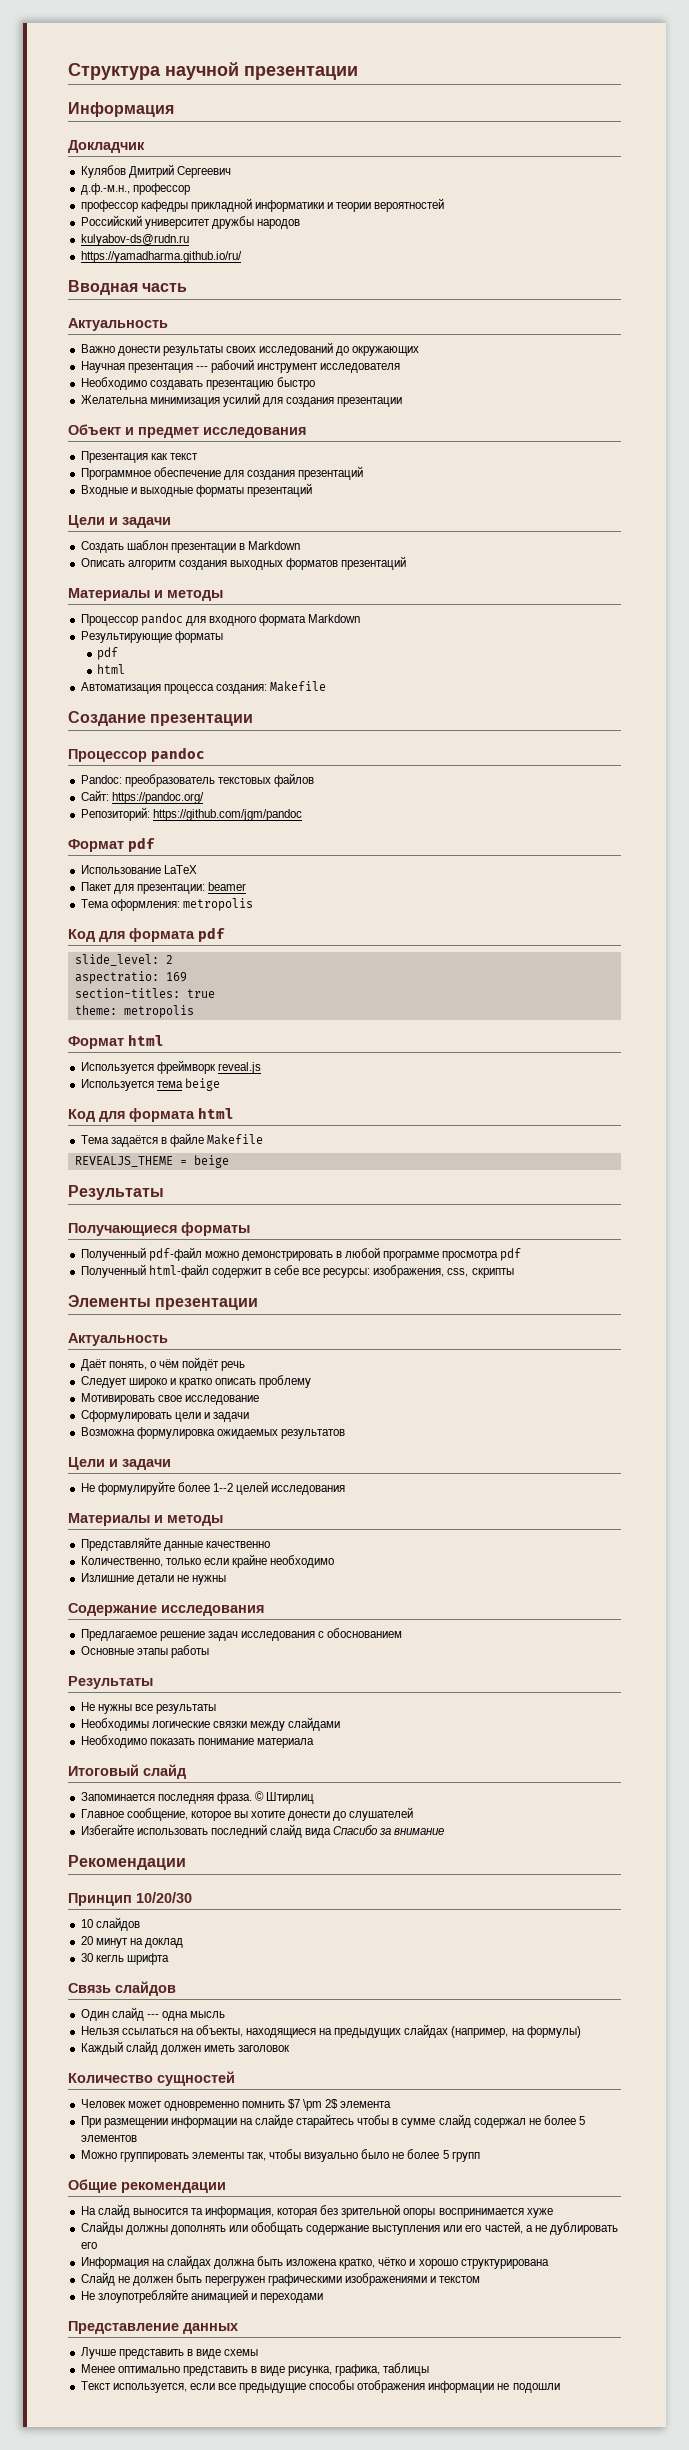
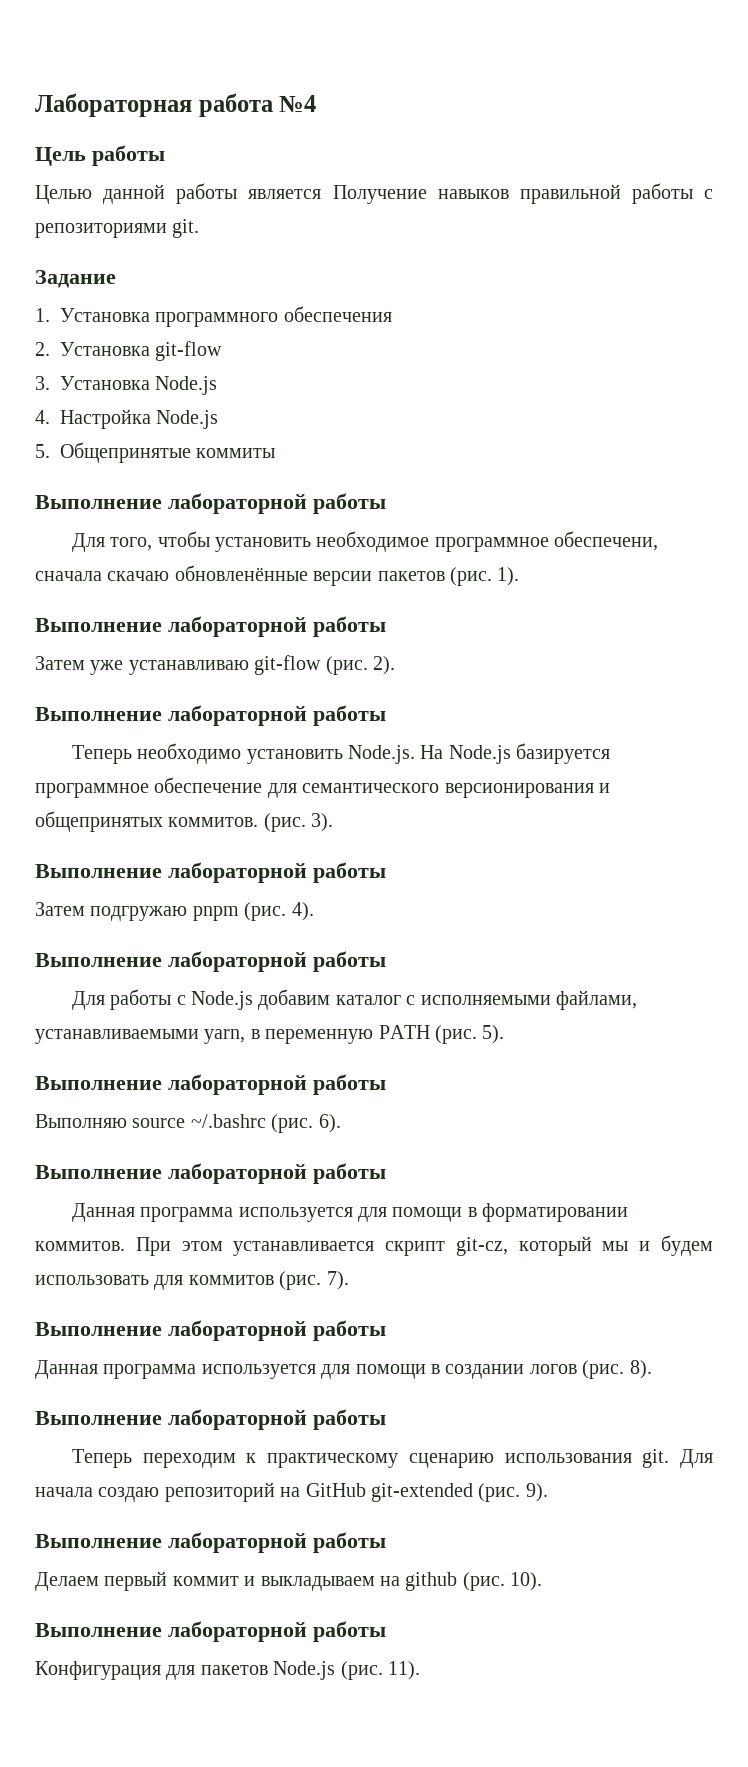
- Структура научной презентации
- Информация
- Докладчик
- Кулябов Дмитрий Сергеевич
- д.ф.-м.н., профессор
- профессор кафедры прикладной информатики и теории вероятностей
- Российский университет дружбы народов
- kulyabov-ds@rudn.ru
- https://yamadharma.github.io/ru/
- Вводная часть
- Актуальность
- Важно донести результаты своих исследований до окружающих
- Научная презентация --- рабочий инструмент исследователя
- Необходимо создавать презентацию быстро
- Желательна минимизация усилий для создания презентации
- Объект и предмет исследования
- Презентация как текст
- Программное обеспечение для создания презентаций
- Входные и выходные форматы презентаций
- Цели и задачи
- Создать шаблон презентации в Markdown
- Описать алгоритм создания выходных форматов презентаций
- Материалы и методы
- Процессор pandoc для входного формата Markdown
- Результирующие форматы
- pdf
- html
- Автоматизация процесса создания: Makefile
- Создание презентации
- Процессор pandoc
- Pandoc: преобразователь текстовых файлов
- Сайт: https://pandoc.org/
- Репозиторий: https://github.com/jgm/pandoc
- Формат pdf
- Использование LaTeX
- Пакет для презентации: beamer
- Тема оформления: metropolis
- Код для формата pdf
- slide_level: 2
- aspectratio: 169
- section-titles: true
- theme: metropolis
- Формат html
- Используется фреймворк reveal.js
- Используется тема beige
- Код для формата html
- Тема задаётся в файле Makefile
- REVEALJS_THEME = beige
- Результаты
- Получающиеся форматы
- Полученный pdf-файл можно демонстрировать в любой программе просмотра pdf
- Полученный html-файл содержит в себе все ресурсы: изображения, css, скрипты
- Элементы презентации
- Актуальность
- Даёт понять, о чём пойдёт речь
- Следует широко и кратко описать проблему
- Мотивировать свое исследование
- Сформулировать цели и задачи
- Возможна формулировка ожидаемых результатов
- Цели и задачи
- Не формулируйте более 1--2 целей исследования
- Материалы и методы
- Представляйте данные качественно
- Количественно, только если крайне необходимо
- Излишние детали не нужны
- Содержание исследования
- Предлагаемое решение задач исследования с обоснованием
- Основные этапы работы
- Результаты
- Не нужны все результаты
- Необходимы логические связки между слайдами
- Необходимо показать понимание материала
- Итоговый слайд
- Запоминается последняя фраза. © Штирлиц
- Главное сообщение, которое вы хотите донести до слушателей
- Избегайте использовать последний слайд вида Спасибо за внимание
- Рекомендации
- Принцип 10/20/30
- 10 слайдов
- 20 минут на доклад
- 30 кегль шрифта
- Связь слайдов
- Один слайд --- одна мысль
- Нельзя ссылаться на объекты, находящиеся на предыдущих слайдах (например, на формулы)
- Каждый слайд должен иметь заголовок
- Количество сущностей
- Человек может одновременно помнить $7 \pm 2$ элемента
- При размещении информации на слайде старайтесь чтобы в сумме слайд содержал не более 5 элементов
- Можно группировать элементы так, чтобы визуально было не более 5 групп
- Общие рекомендации
- На слайд выносится та информация, которая без зрительной опоры воспринимается хуже
- Слайды должны дополнять или обобщать содержание выступления или его частей, а не дублировать его
- Информация на слайдах должна быть изложена кратко, чётко и хорошо структурирована
- Слайд не должен быть перегружен графическими изображениями и текстом
- Не злоупотребляйте анимацией и переходами
- Представление данных
- Лучше представить в виде схемы
- Менее оптимально представить в виде рисунка, графика, таблицы
- Текст используется, если все предыдущие способы отображения информации не подошли
+ Лабораторная работа №4
+ Цель работы
+ Целью данной работы является Получение навыков правильной работы с репозиториями git.
+ Задание
+ 1. Установка программного обеспечения
+ 2. Установка git-flow
+ 3. Установка Node.js
+ 4. Настройка Node.js
+ 5. Общепринятые коммиты
+ Выполнение лабораторной работы
+ Для того, чтобы установить необходимое программное обеспечени, сначала скачаю обновленённые версии пакетов (рис. 1).
+ Выполнение лабораторной работы
+ Затем уже устанавливаю git-flow (рис. 2).
+ Выполнение лабораторной работы
+ Теперь необходимо установить Node.js. На Node.js базируется программное обеспечение для семантического версионирования и общепринятых коммитов. (рис. 3).
+ Выполнение лабораторной работы
+ Затем подгружаю pnpm (рис. 4).
+ Выполнение лабораторной работы
+ Для работы с Node.js добавим каталог с исполняемыми файлами, устанавливаемыми yarn, в переменную PATH (рис. 5).
+ Выполнение лабораторной работы
+ Выполняю source ~/.bashrc (рис. 6).
+ Выполнение лабораторной работы
+ Данная программа используется для помощи в форматировании коммитов. При этом устанавливается скрипт git-cz, который мы и будем использовать для коммитов (рис. 7).
+ Выполнение лабораторной работы
+ Данная программа используется для помощи в создании логов (рис. 8).
+ Выполнение лабораторной работы
+ Теперь переходим к практическому сценарию использования git. Для начала создаю репозиторий на GitHub git-extended (рис. 9).
+ Выполнение лабораторной работы
+ Делаем первый коммит и выкладываем на github (рис. 10).
+ Выполнение лабораторной работы
+ Конфигурация для пакетов Node.js (рис. 11).

